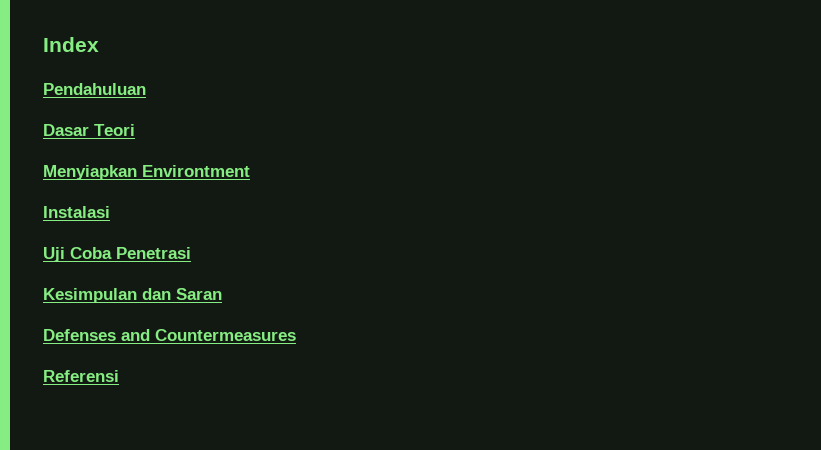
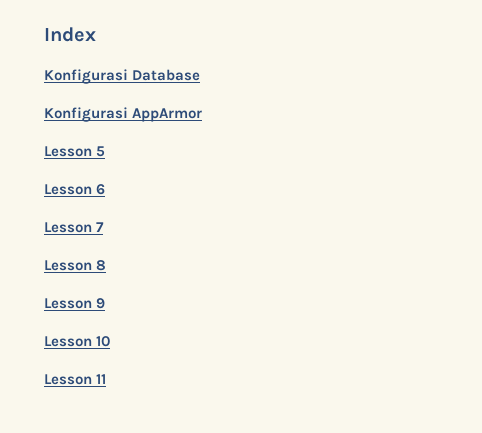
- Pendahuluan
- Dasar Teori
- Menyiapkan Environtment
- Instalasi
- Uji Coba Penetrasi
- Kesimpulan dan Saran
- Defenses and Countermeasures
- Referensi
+ Konfigurasi Database
+ Konfigurasi AppArmor
+ Lesson 5
+ Lesson 6
+ Lesson 7
+ Lesson 8
+ Lesson 9
+ Lesson 10
+ Lesson 11

